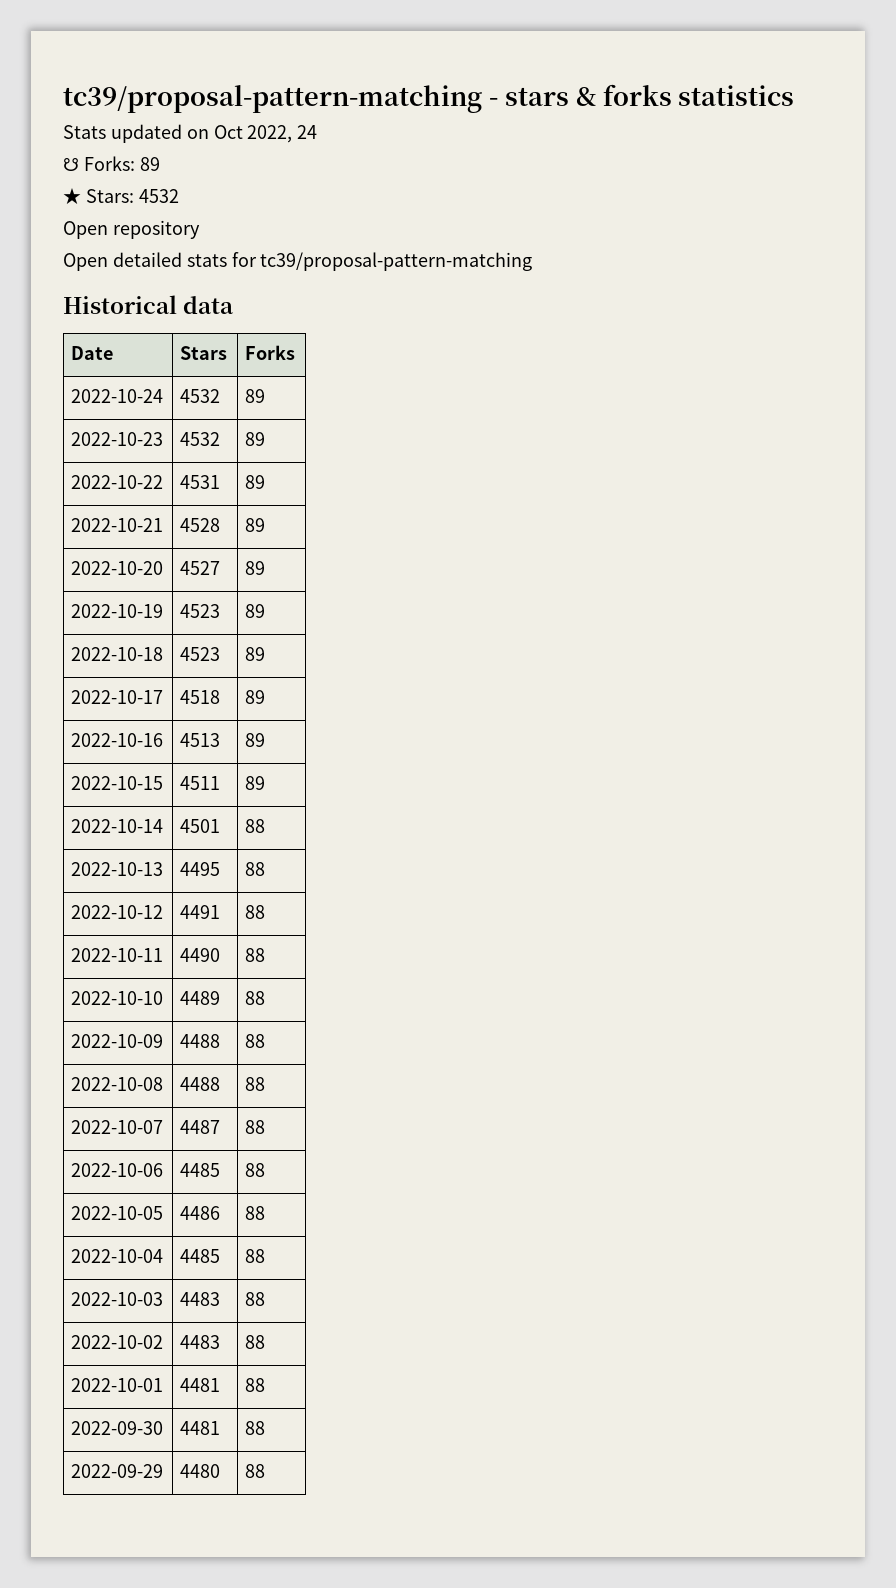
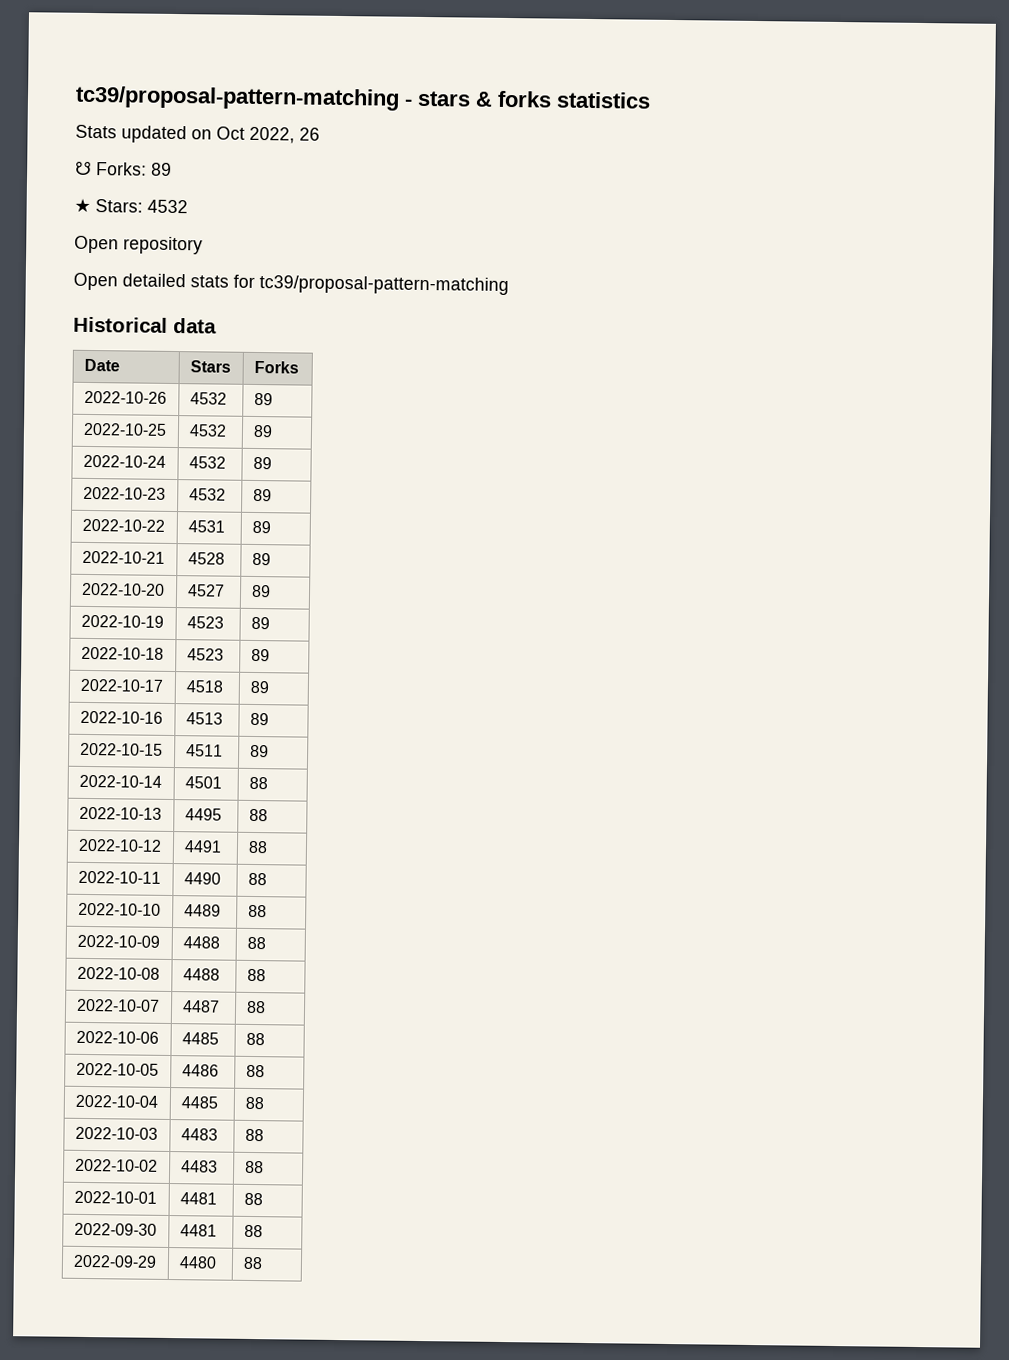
- Stats updated on Oct 2022, 24
+ Stats updated on Oct 2022, 26
+ 2022-10-26 | 4532 | 89
+ 2022-10-25 | 4532 | 89

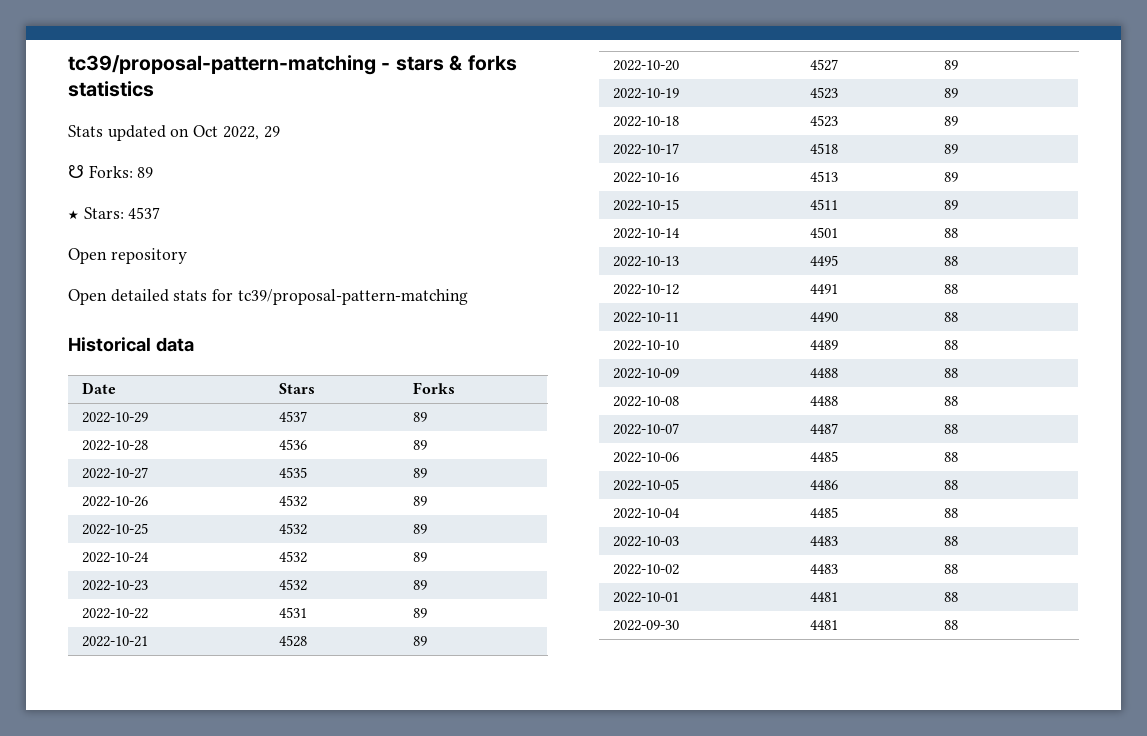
- Stats updated on Oct 2022, 26
+ Stats updated on Oct 2022, 29
- ★ Stars: 4532
+ ★ Stars: 4537
+ 2022-10-29 | 4537 | 89
+ 2022-10-28 | 4536 | 89
+ 2022-10-27 | 4535 | 89
- 2022-09-29 | 4480 | 88

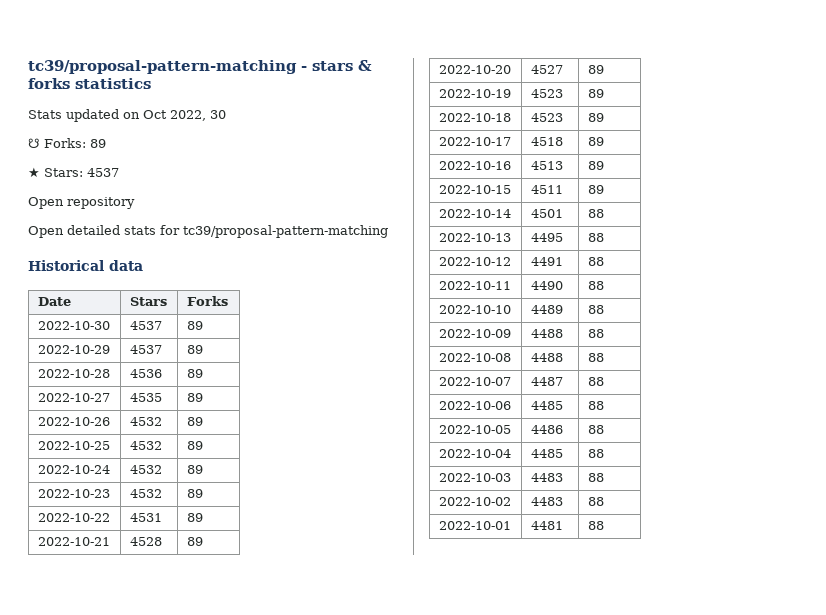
- Stats updated on Oct 2022, 29
+ Stats updated on Oct 2022, 30
+ 2022-10-30 | 4537 | 89
- 2022-09-30 | 4481 | 88

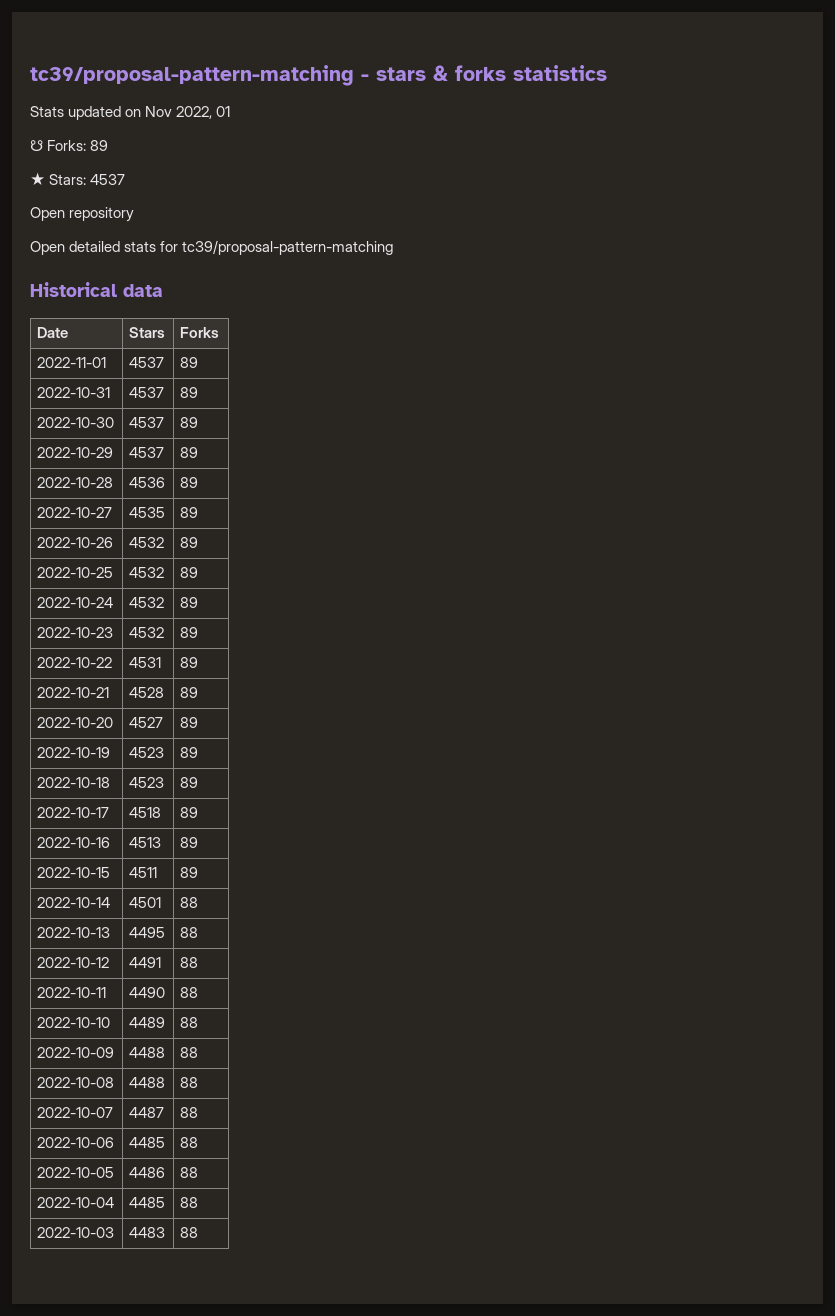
- Stats updated on Oct 2022, 30
+ Stats updated on Nov 2022, 01
+ 2022-11-01 | 4537 | 89
+ 2022-10-31 | 4537 | 89
- 2022-10-02 | 4483 | 88
- 2022-10-01 | 4481 | 88

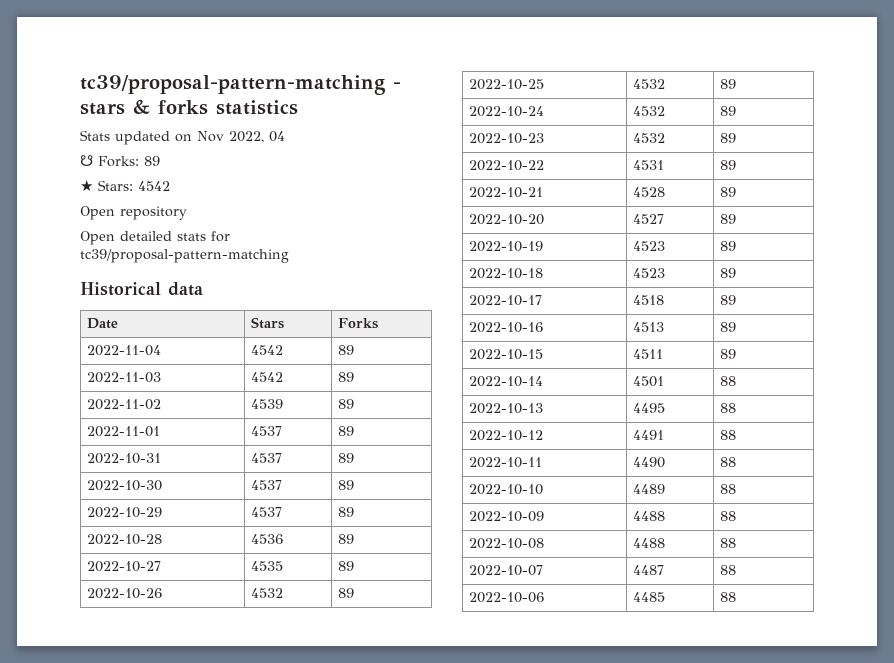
- Stats updated on Nov 2022, 01
+ Stats updated on Nov 2022, 04
- ★ Stars: 4537
+ ★ Stars: 4542
+ 2022-11-04 | 4542 | 89
+ 2022-11-03 | 4542 | 89
+ 2022-11-02 | 4539 | 89
- 2022-10-05 | 4486 | 88
- 2022-10-04 | 4485 | 88
- 2022-10-03 | 4483 | 88

